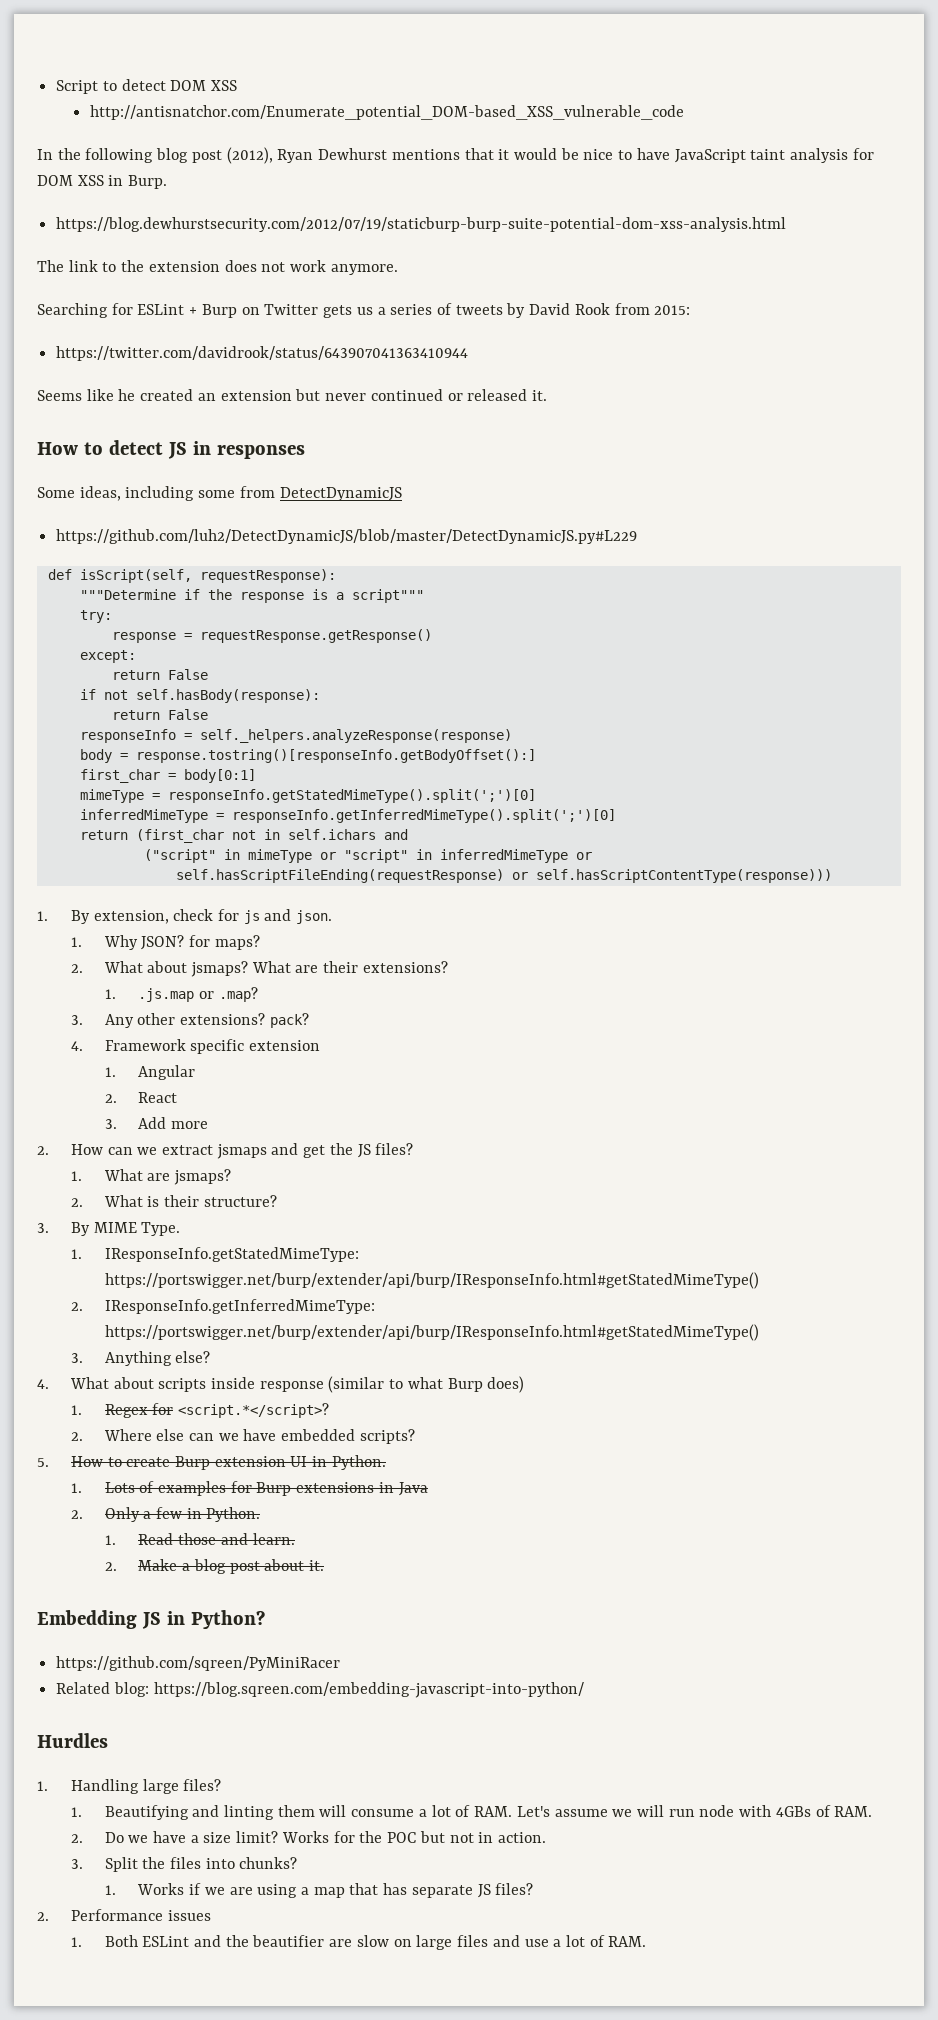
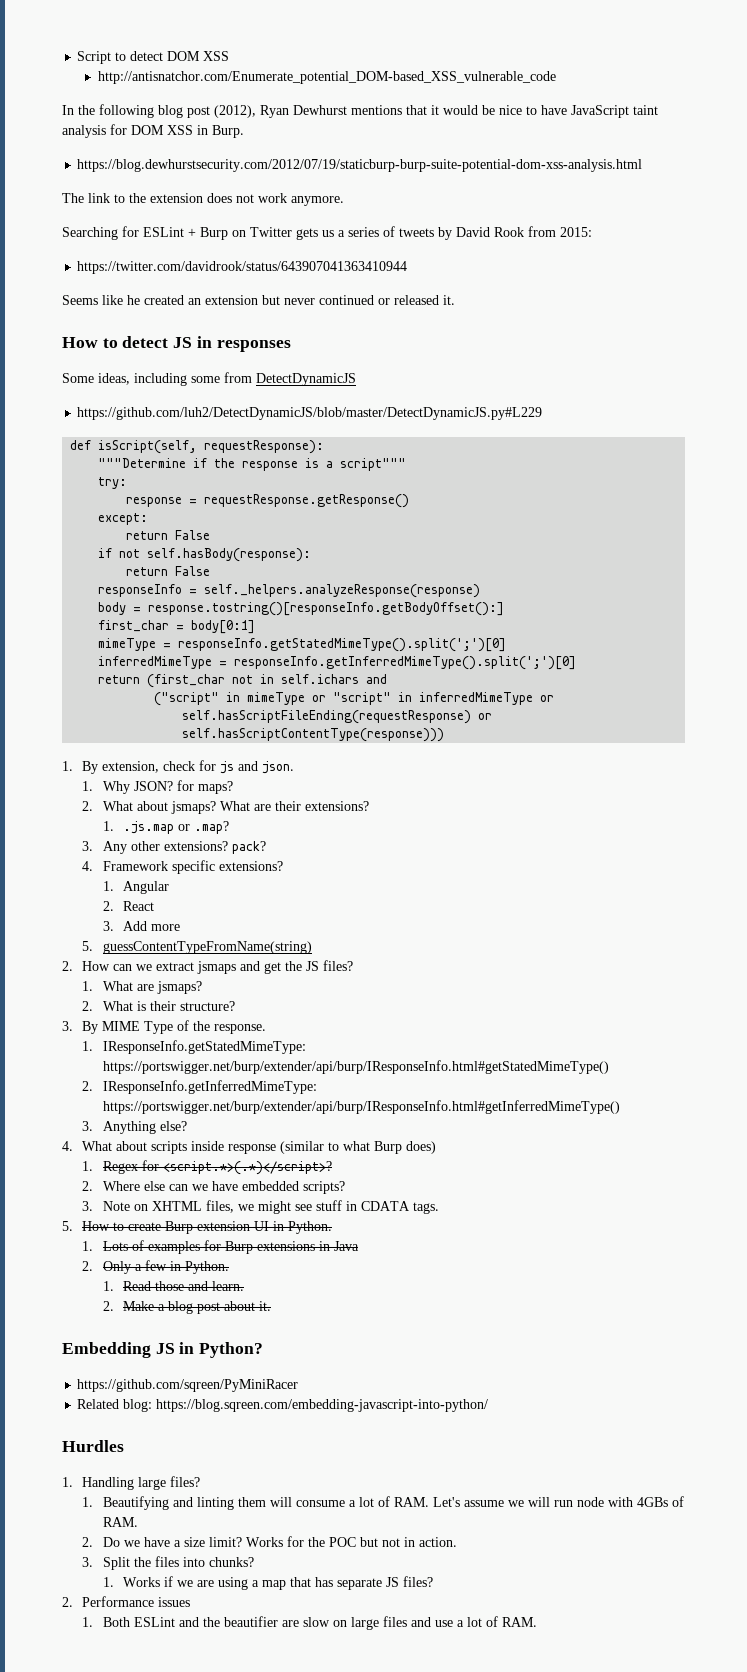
- 4. Framework specific extension
+ 4. Framework specific extensions?
+ 5. guessContentTypeFromName(string)
- 3. By MIME Type.
+ 3. By MIME Type of the response.
- 2. IResponseInfo.getInferredMimeType: https://portswigger.net/burp/extender/api/burp/IResponseInfo.html#getStatedMimeType()
+ 2. IResponseInfo.getInferredMimeType: https://portswigger.net/burp/extender/api/burp/IResponseInfo.html#getInferredMimeType()
- 1. Regex for <script.*</script>?
+ 1. Regex for <script.*>(.*)</script>?
+ 3. Note on XHTML files, we might see stuff in CDATA tags.

